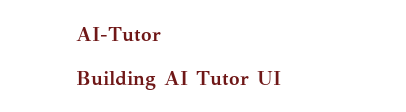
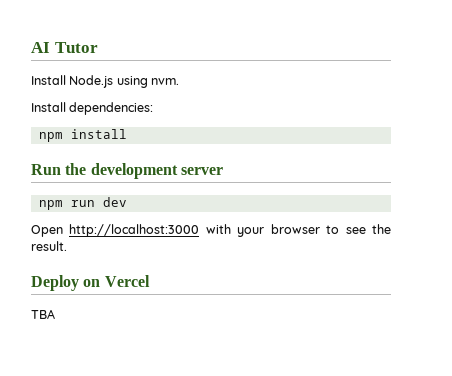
- AI-Tutor
- Building AI Tutor UI
+ AI Tutor
+ Install Node.js using nvm.
+ Install dependencies:
+ npm install
+ Run the development server
+ npm run dev
+ Open http://localhost:3000 with your browser to see the result.
+ Deploy on Vercel
+ TBA

